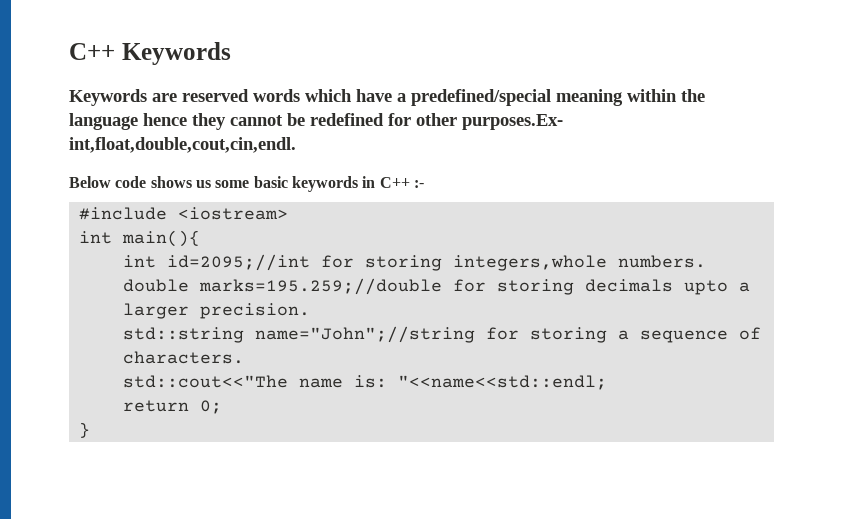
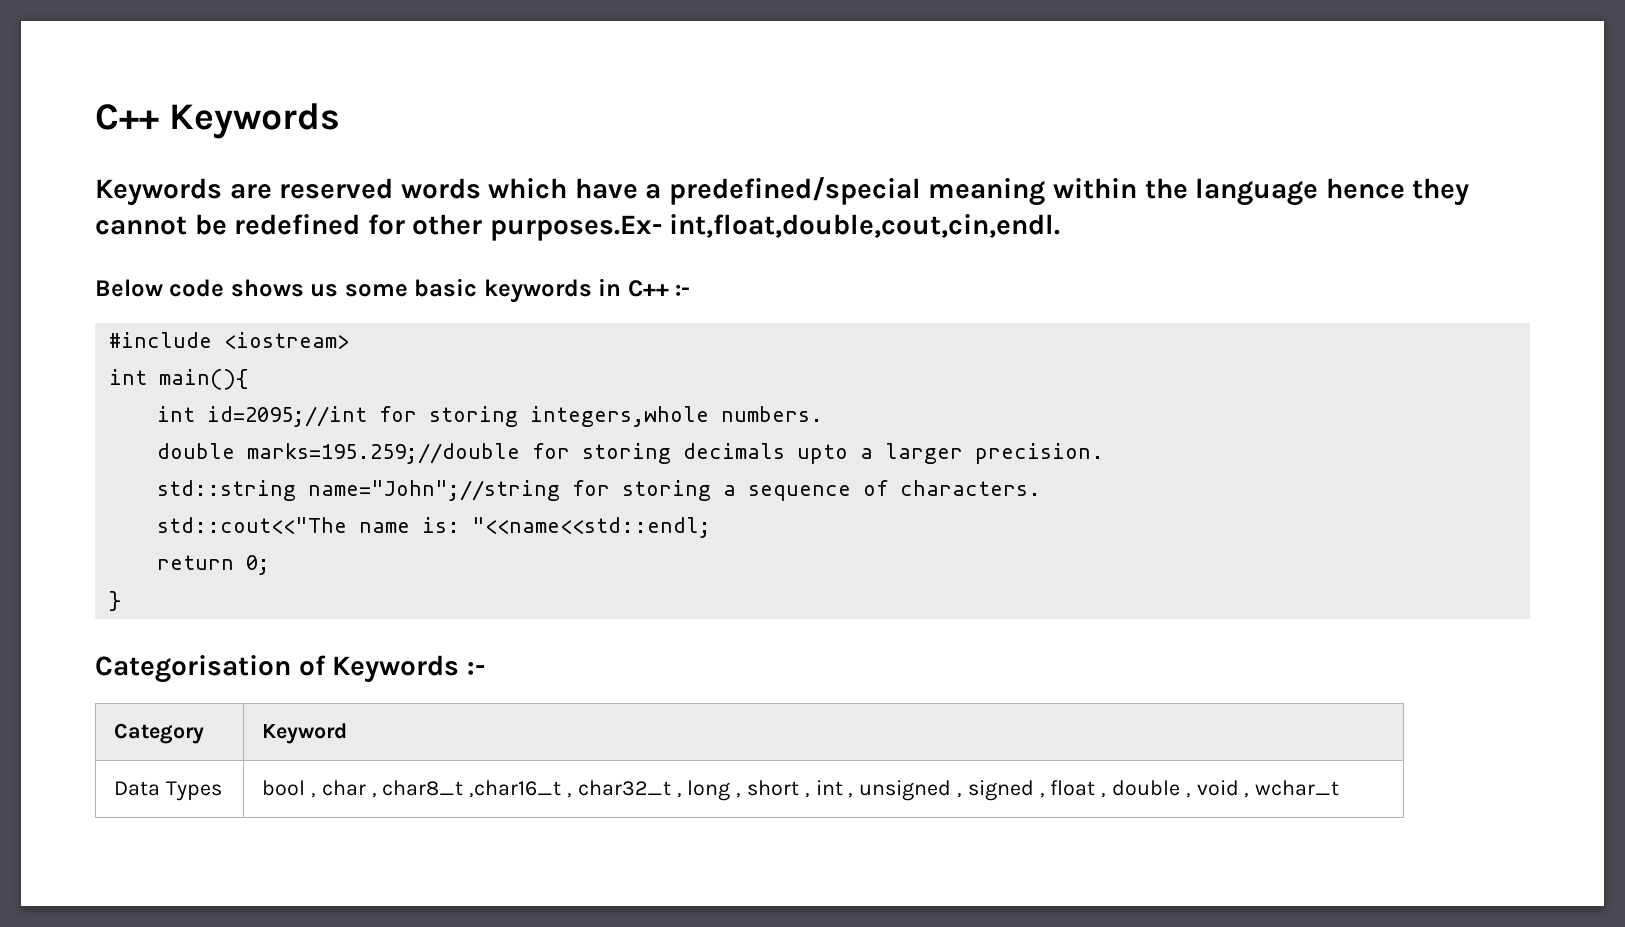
+ Categorisation of Keywords :-
+ Category | Keyword
+ Data Types | bool , char , char8_t ,char16_t , char32_t , long , short , int , unsigned , signed , float , double , void , wchar_t

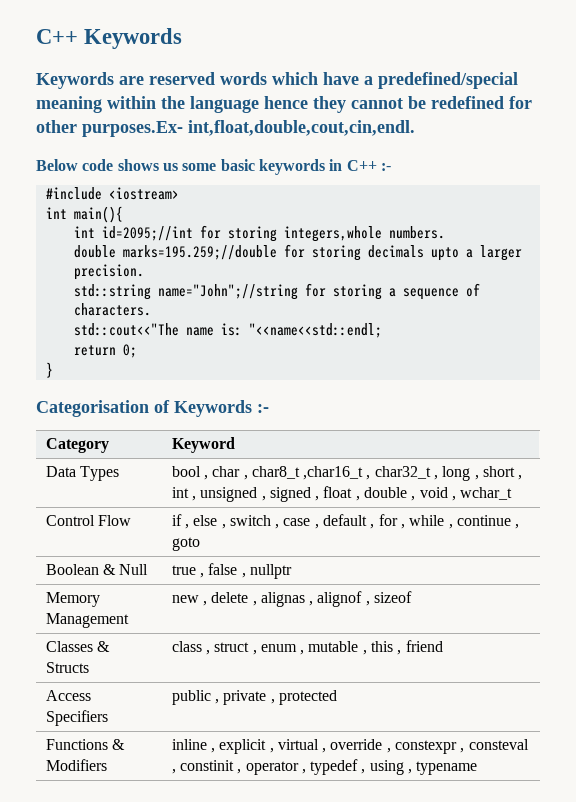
+ Control Flow | if , else , switch , case , default , for , while , continue , goto
+ Boolean & Null | true , false , nullptr
+ Memory Management | new , delete , alignas , alignof , sizeof
+ Classes & Structs | class , struct , enum , mutable , this , friend
+ Access Specifiers | public , private , protected
+ Functions & Modifiers | inline , explicit , virtual , override , constexpr , consteval , constinit , operator , typedef , using , typename

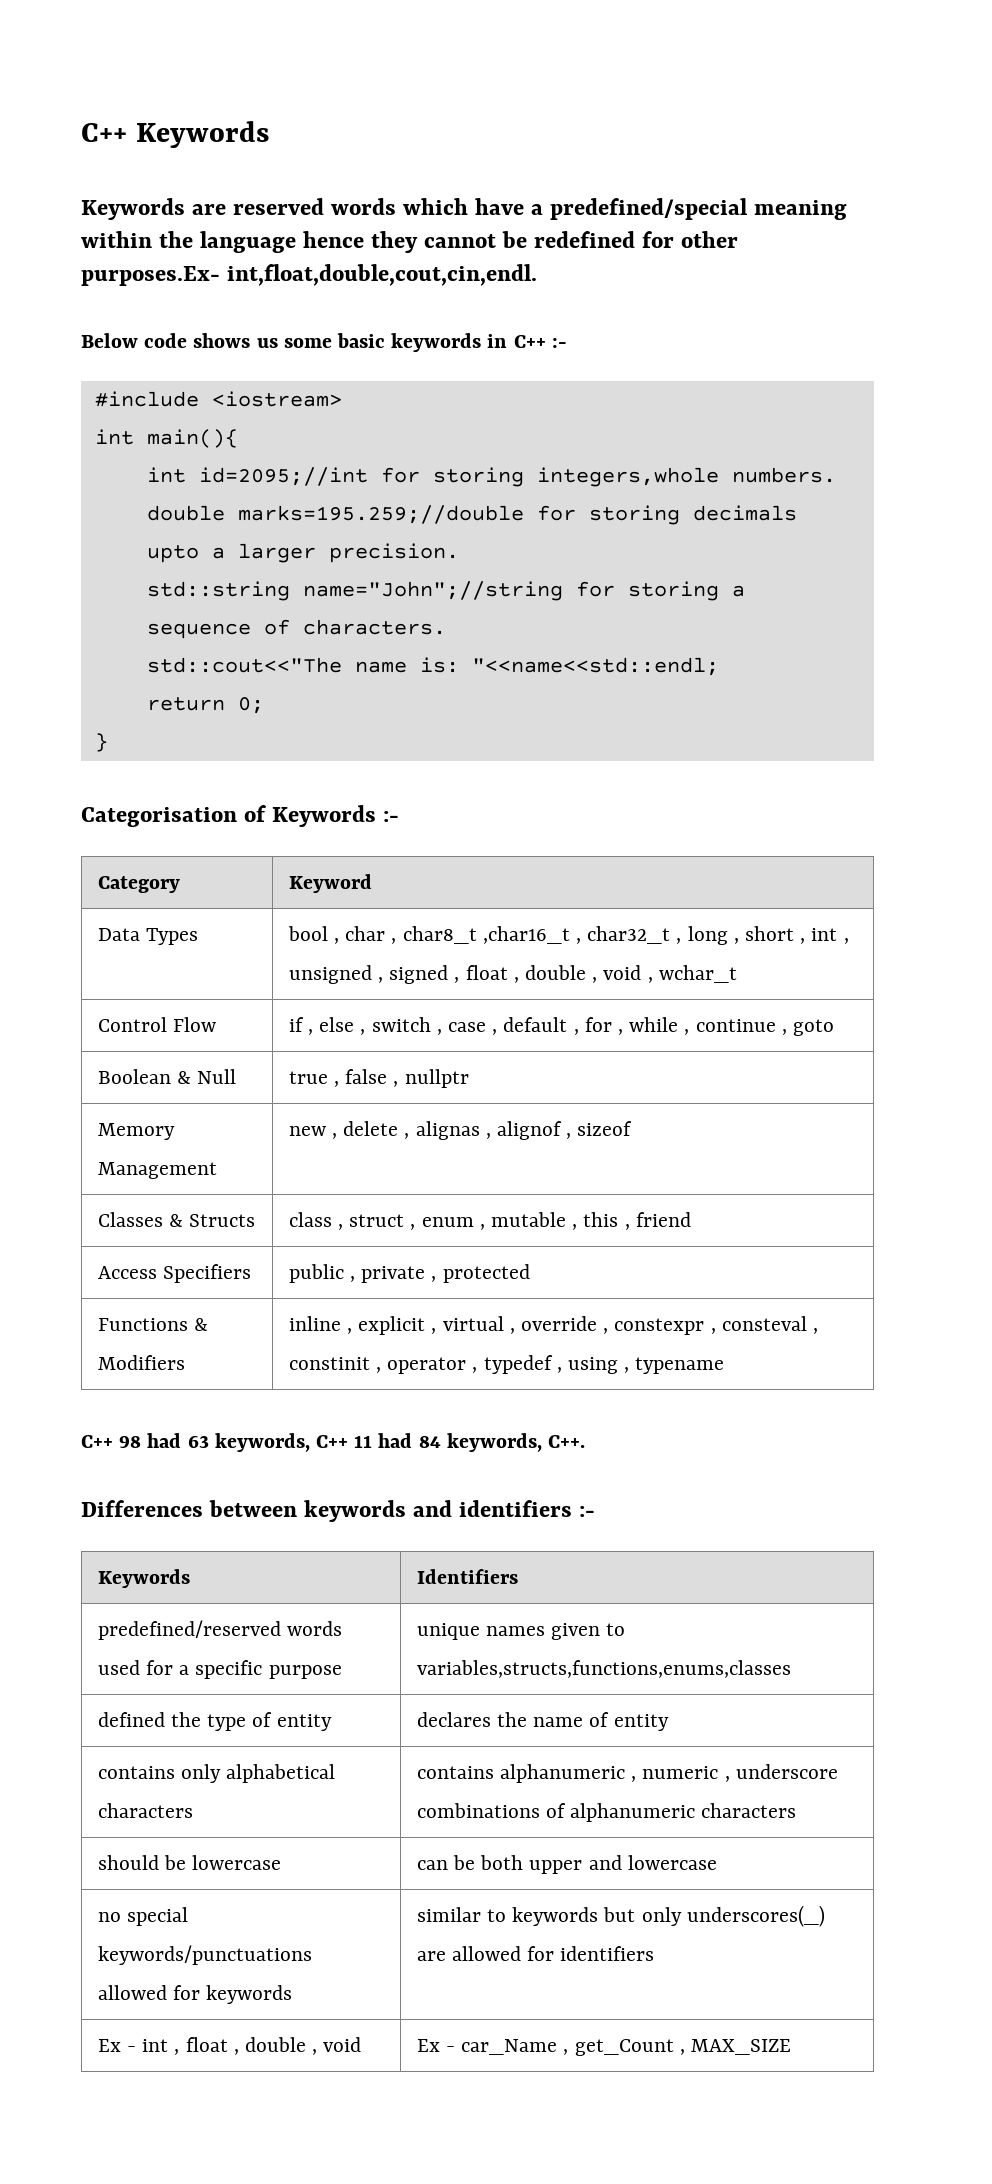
+ C++ 98 had 63 keywords, C++ 11 had 84 keywords, C++.
+ Differences between keywords and identifiers :-
+ Keywords | Identifiers
+ predefined/reserved words used for a specific purpose | unique names given to variables,structs,functions,enums,classes
+ defined the type of entity | declares the name of entity
+ contains only alphabetical characters | contains alphanumeric , numeric , underscore combinations of alphanumeric characters
+ should be lowercase | can be both upper and lowercase
+ no special keywords/punctuations allowed for keywords | similar to keywords but only underscores(_) are allowed for identifiers
+ Ex - int , float , double , void | Ex - car_Name , get_Count , MAX_SIZE

